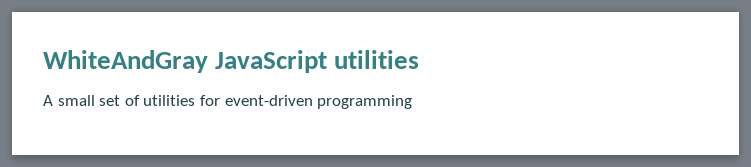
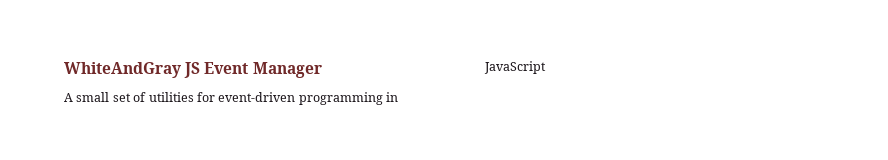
- WhiteAndGray JavaScript utilities
+ WhiteAndGray JS Event Manager
- A small set of utilities for event-driven programming
+ A small set of utilities for event-driven programming in JavaScript

